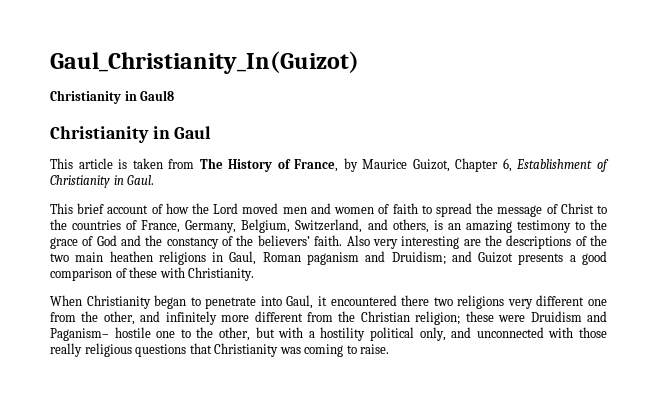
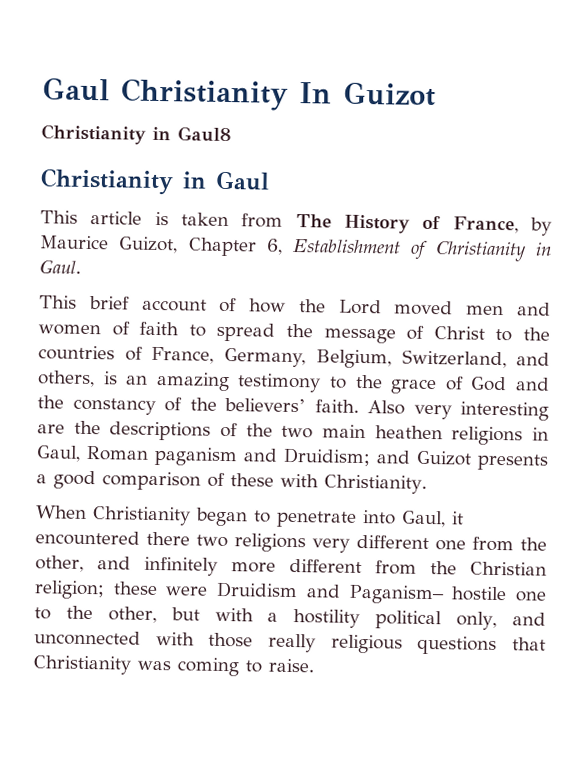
- Gaul_Christianity_In(Guizot)
+ Gaul Christianity In Guizot

